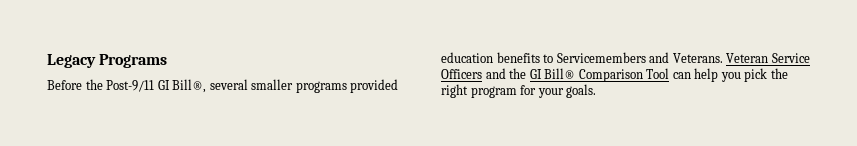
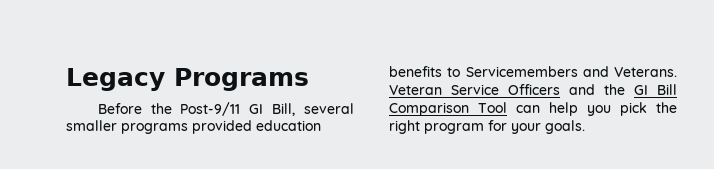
- Before the Post-9/11 GI Bill®, several smaller programs provided education benefits to Servicemembers and Veterans.
+ Before the Post-9/11 GI Bill, several smaller programs provided education benefits to Servicemembers and Veterans.
- Veteran Service Officers and the GI Bill® Comparison Tool can help you pick the right program for your goals.
+ Veteran Service Officers and the GI Bill Comparison Tool can help you pick the right program for your goals.

